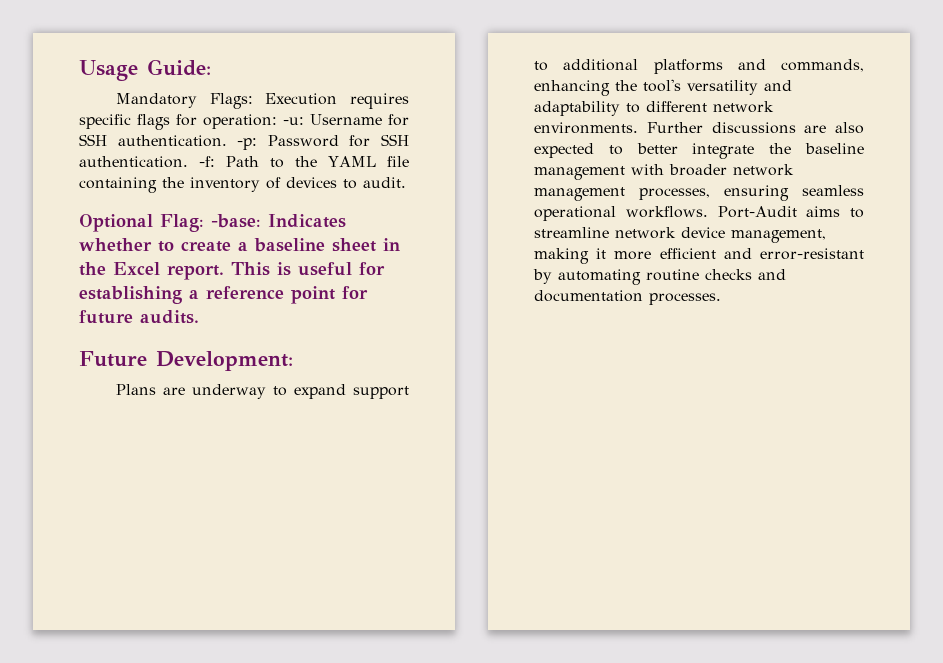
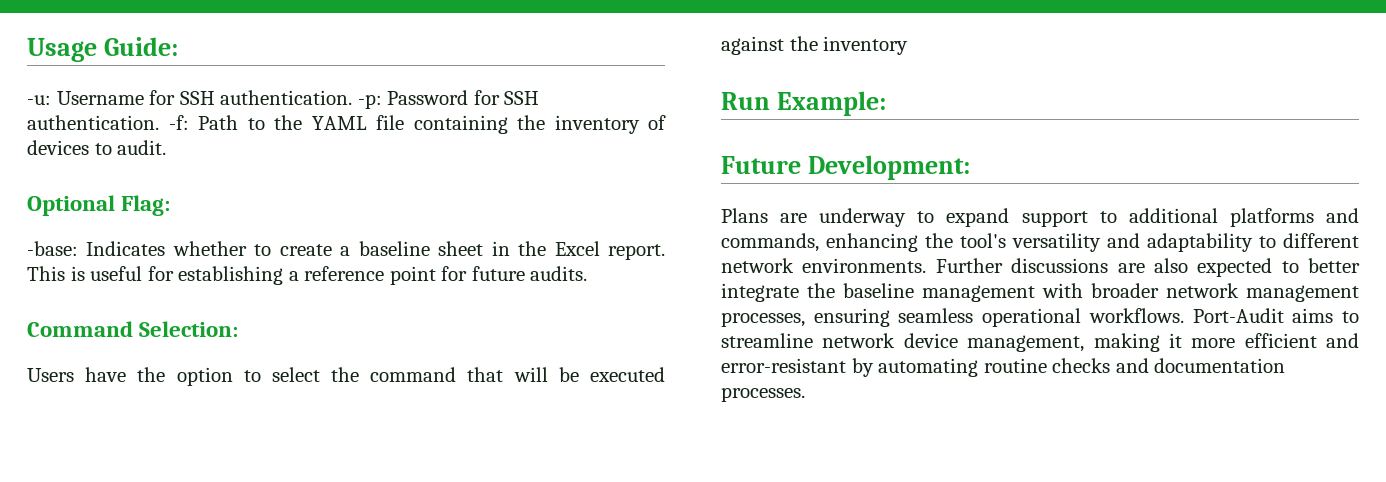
- Mandatory Flags: Execution requires specific flags for operation: -u: Username for SSH authentication.
+ -u: Username for SSH authentication.
- Optional Flag: -base: Indicates whether to create a baseline sheet in the Excel report.
+ Optional Flag:
+ -base: Indicates whether to create a baseline sheet in the Excel report.
+ Command Selection:
+ Users have the option to select the command that will be executed against the inventory
+ Run Example:

